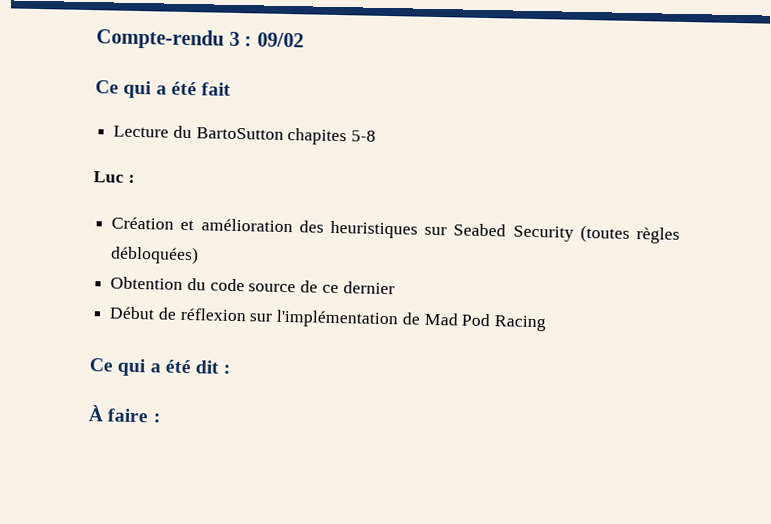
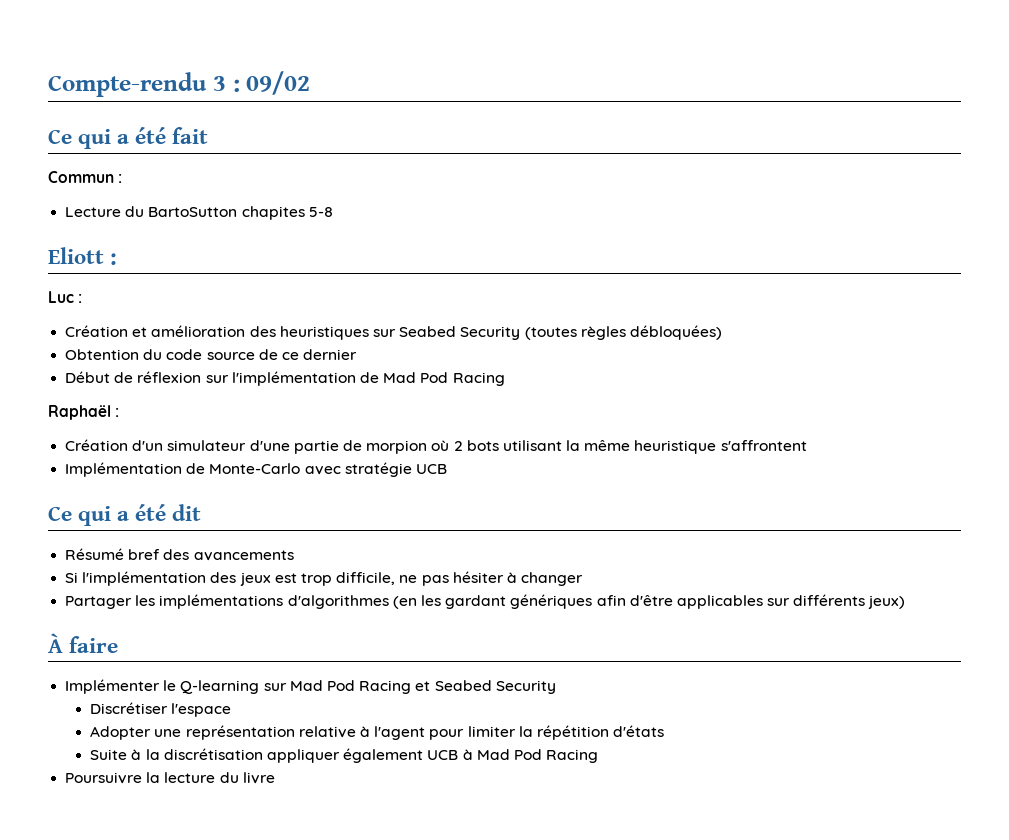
+ Commun :
+ Eliott :
+ Raphaël :
+ Création d'un simulateur d'une partie de morpion où 2 bots utilisant la même heuristique s'affrontent
+ Implémentation de Monte-Carlo avec stratégie UCB
- Ce qui a été dit :
- À faire :
+ Ce qui a été dit
+ Résumé bref des avancements
+ Si l'implémentation des jeux est trop difficile, ne pas hésiter à changer
+ Partager les implémentations d'algorithmes (en les gardant génériques afin d'être applicables sur différents jeux)
+ À faire
+ Implémenter le Q-learning sur Mad Pod Racing et Seabed Security
+ Discrétiser l'espace
+ Adopter une représentation relative à l'agent pour limiter la répétition d'états
+ Suite à la discrétisation appliquer également UCB à Mad Pod Racing
+ Poursuivre la lecture du livre

